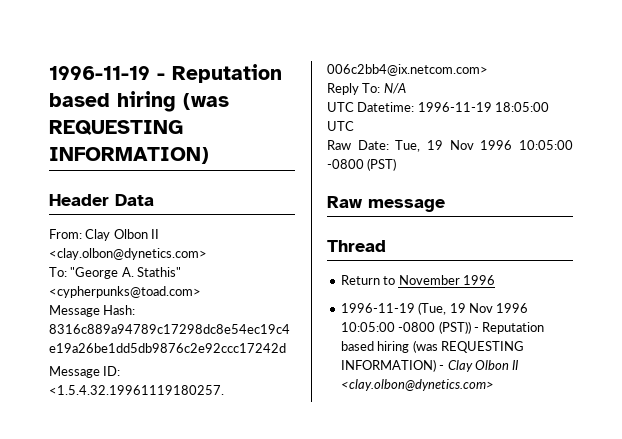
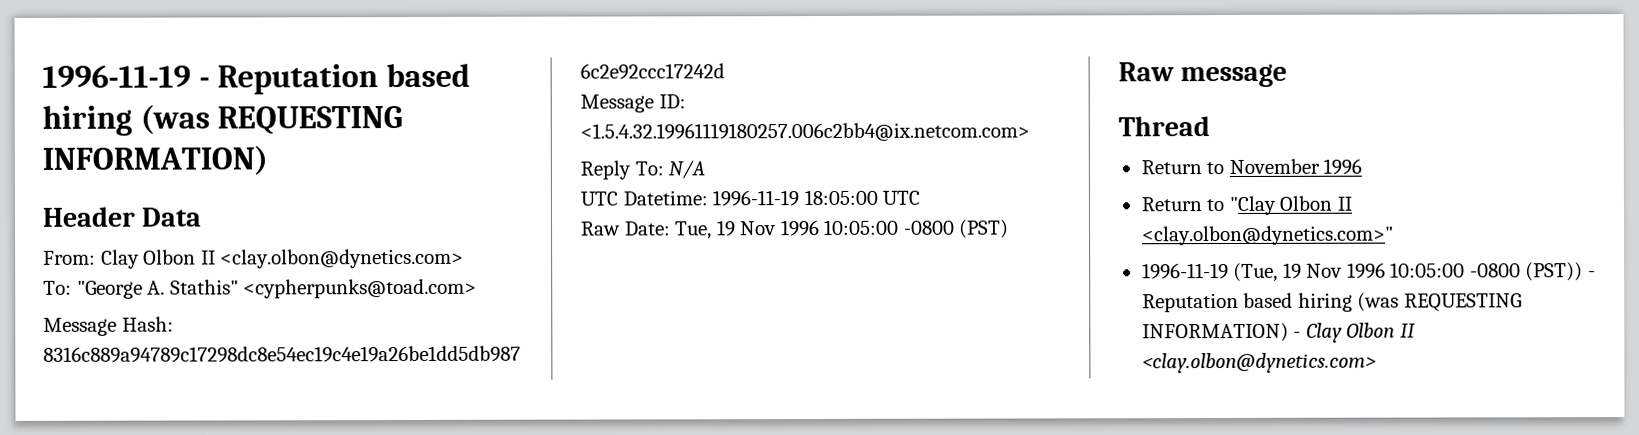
+ Return to "Clay Olbon II <clay.olbon@dynetics.com>"

